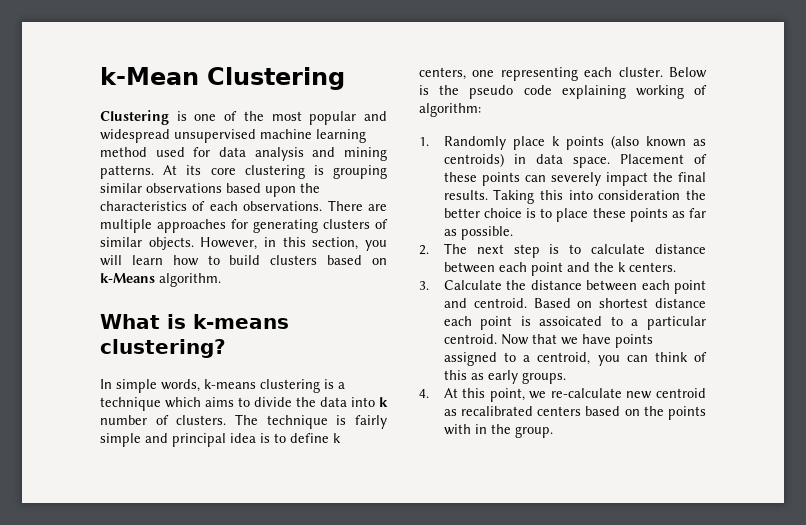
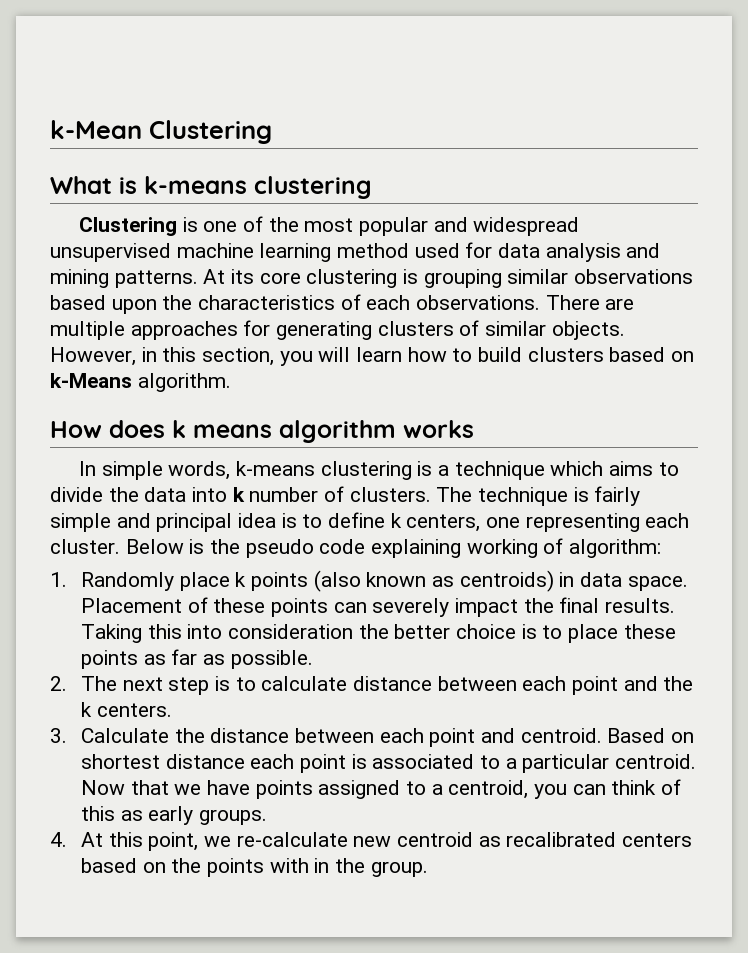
+ What is k-means clustering
- What is k-means clustering?
+ How does k means algorithm works
- Based on shortest distance each point is assoicated to a particular centroid.
+ Based on shortest distance each point is associated to a particular centroid.

